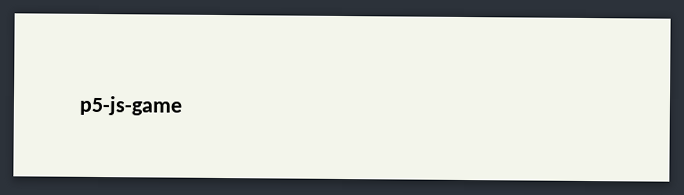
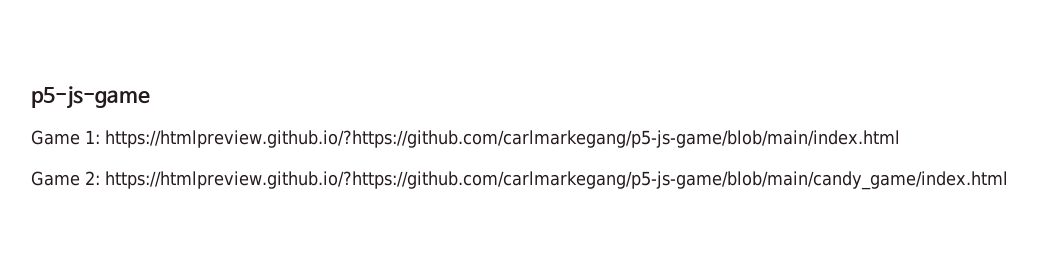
+ Game 1: https://htmlpreview.github.io/?https://github.com/carlmarkegang/p5-js-game/blob/main/index.html
+ Game 2: https://htmlpreview.github.io/?https://github.com/carlmarkegang/p5-js-game/blob/main/candy_game/index.html

